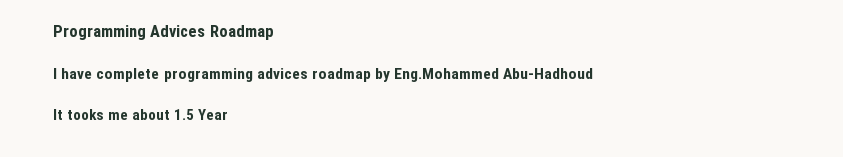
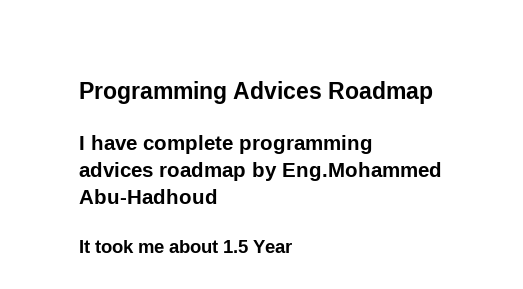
- It tooks me about 1.5 Year
+ It took me about 1.5 Year

